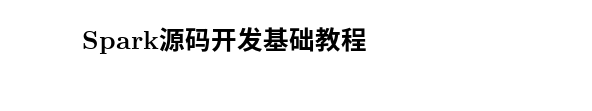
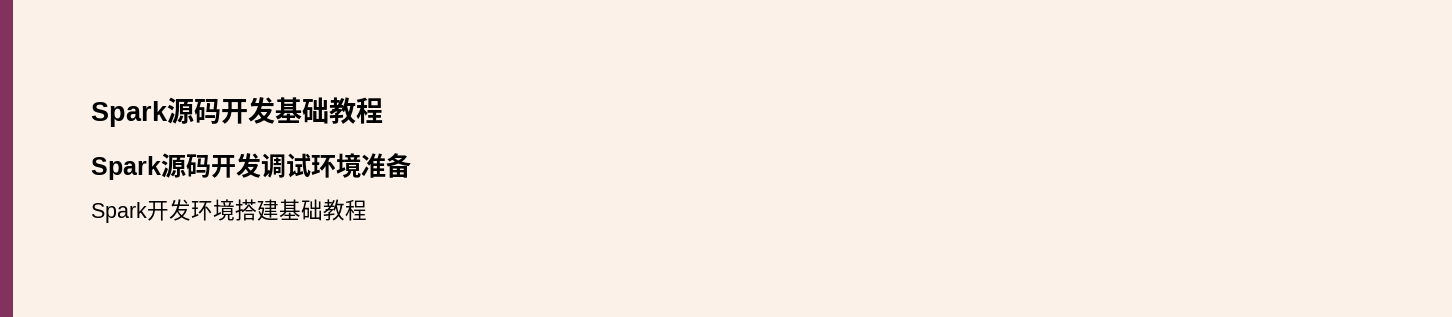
+ Spark源码开发调试环境准备
+ Spark开发环境搭建基础教程

